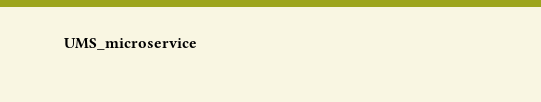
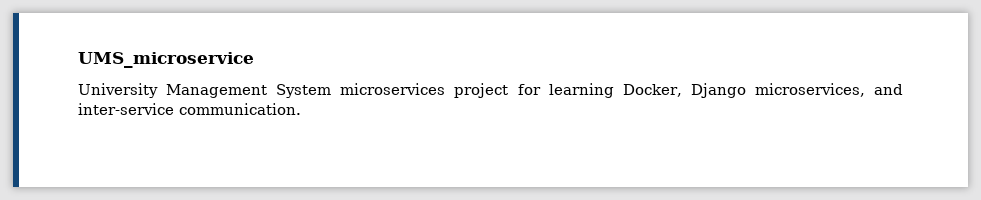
+ University Management System microservices project for learning Docker, Django microservices, and inter-service communication.

